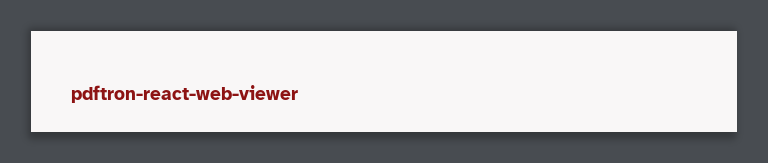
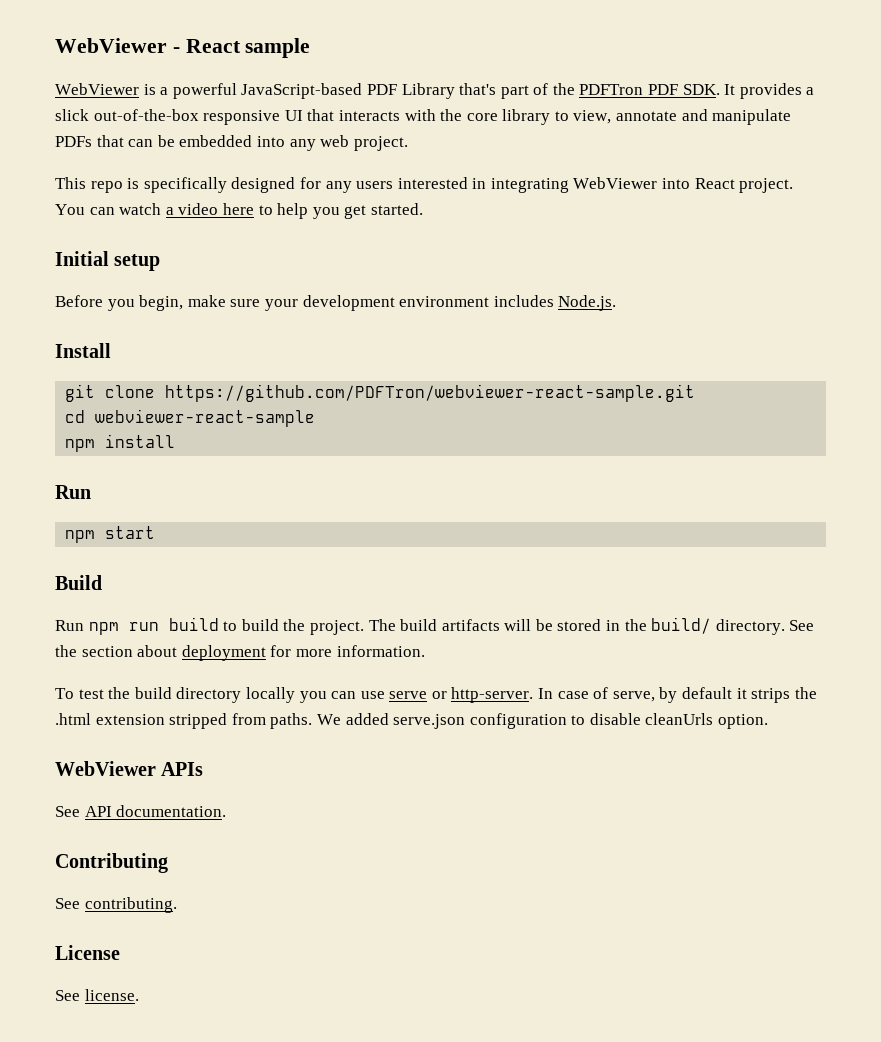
- pdftron-react-web-viewer
+ WebViewer - React sample
+ WebViewer is a powerful JavaScript-based PDF Library that's part of the PDFTron PDF SDK. It provides a slick out-of-the-box responsive UI that interacts with the core library to view, annotate and manipulate PDFs that can be embedded into any web project.
+ This repo is specifically designed for any users interested in integrating WebViewer into React project. You can watch a video here to help you get started.
+ Initial setup
+ Before you begin, make sure your development environment includes Node.js.
+ Install
+ git clone https://github.com/PDFTron/webviewer-react-sample.git
+ cd webviewer-react-sample
+ npm install
+ Run
+ npm start
+ Build
+ Run npm run build to build the project. The build artifacts will be stored in the build/ directory. See the section about deployment for more information.
+ To test the build directory locally you can use serve or http-server. In case of serve, by default it strips the .html extension stripped from paths. We added serve.json configuration to disable cleanUrls option.
+ WebViewer APIs
+ See API documentation.
+ Contributing
+ See contributing.
+ License
+ See license.

